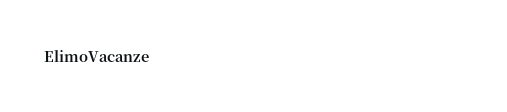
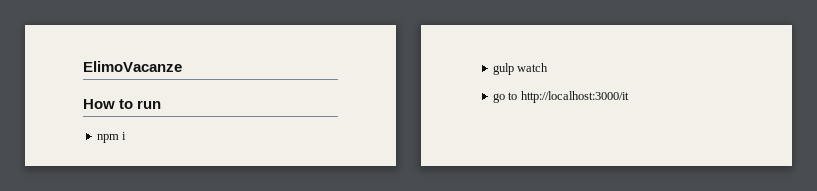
+ How to run
+ npm i
+ gulp watch
+ go to http://localhost:3000/it

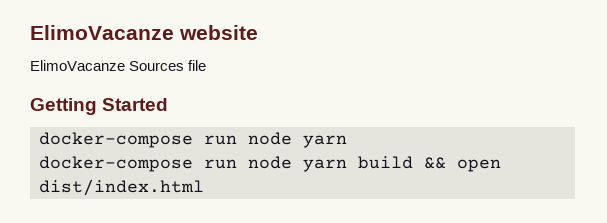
- ElimoVacanze
- How to run
- npm i
- gulp watch
- go to http://localhost:3000/it
+ ElimoVacanze website
+ ElimoVacanze Sources file
+ Getting Started
+ docker-compose run node yarn
+ docker-compose run node yarn build && open dist/index.html

